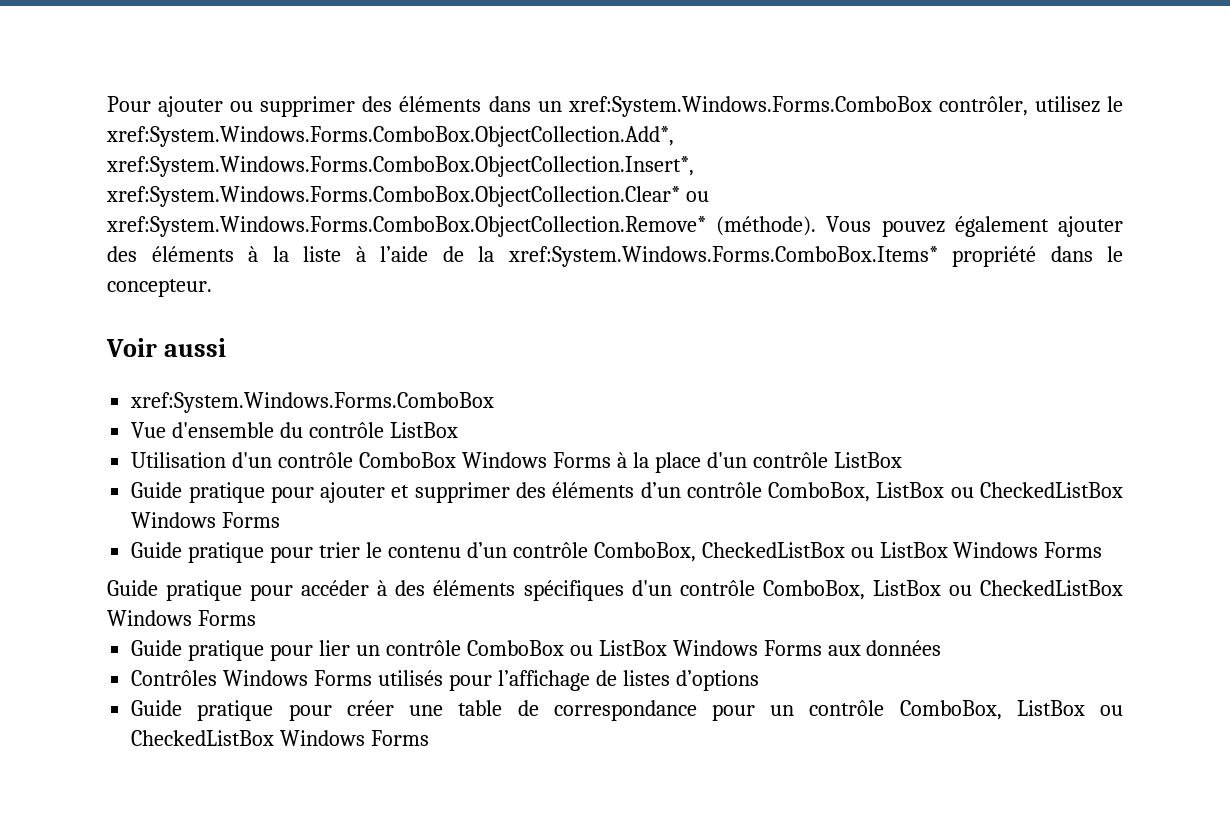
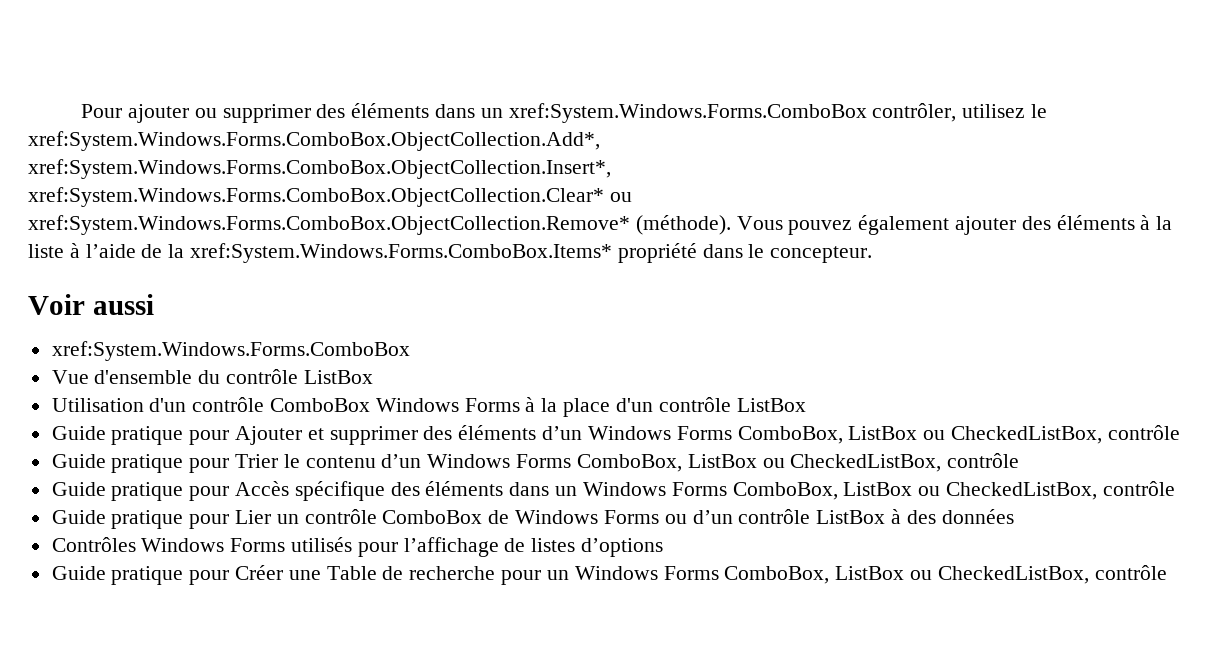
- Guide pratique pour ajouter et supprimer des éléments d’un contrôle ComboBox, ListBox ou CheckedListBox Windows Forms
- Guide pratique pour trier le contenu d’un contrôle ComboBox, CheckedListBox ou ListBox Windows Forms
- Guide pratique pour accéder à des éléments spécifiques d'un contrôle ComboBox, ListBox ou CheckedListBox Windows Forms
- Guide pratique pour lier un contrôle ComboBox ou ListBox Windows Forms aux données
+ Guide pratique pour Ajouter et supprimer des éléments d’un Windows Forms ComboBox, ListBox ou CheckedListBox, contrôle
+ Guide pratique pour Trier le contenu d’un Windows Forms ComboBox, ListBox ou CheckedListBox, contrôle
+ Guide pratique pour Accès spécifique des éléments dans un Windows Forms ComboBox, ListBox ou CheckedListBox, contrôle
+ Guide pratique pour Lier un contrôle ComboBox de Windows Forms ou d’un contrôle ListBox à des données
- Guide pratique pour créer une table de correspondance pour un contrôle ComboBox, ListBox ou CheckedListBox Windows Forms
+ Guide pratique pour Créer une Table de recherche pour un Windows Forms ComboBox, ListBox ou CheckedListBox, contrôle

